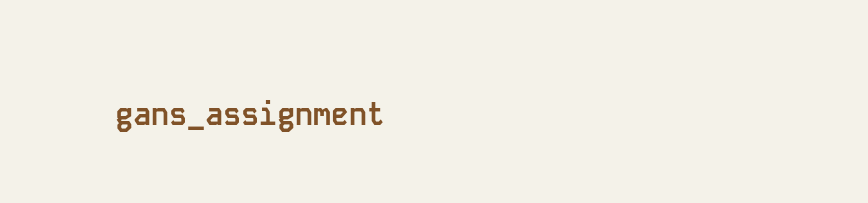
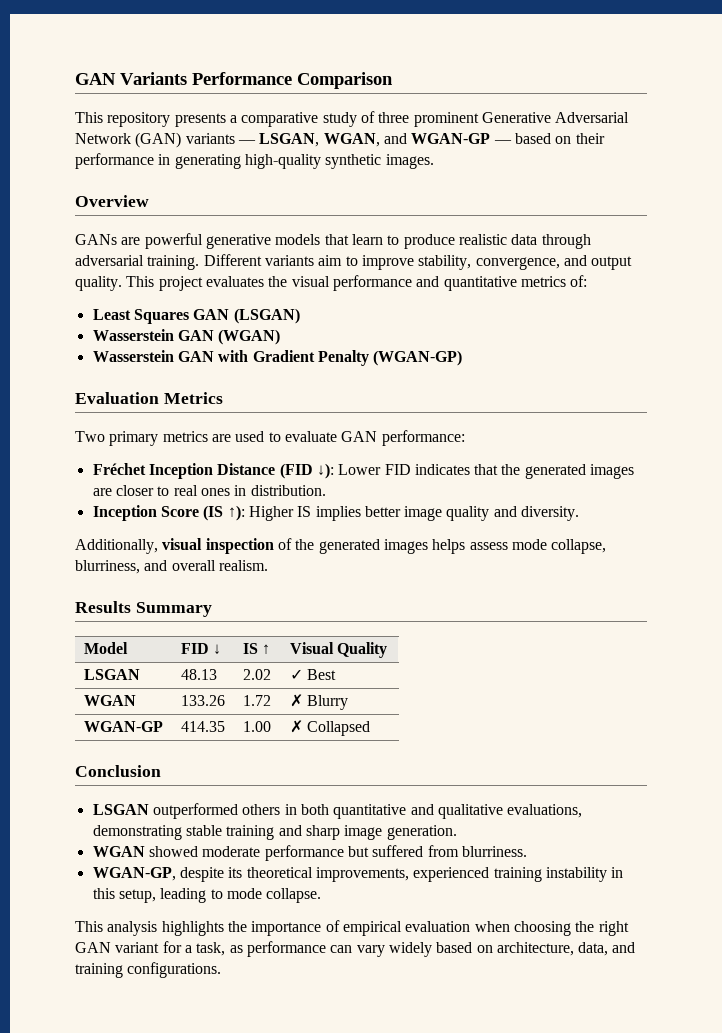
- gans_assignment
+ GAN Variants Performance Comparison
+ This repository presents a comparative study of three prominent Generative Adversarial Network (GAN) variants — LSGAN, WGAN, and WGAN-GP — based on their performance in generating high-quality synthetic images.
+ Overview
+ GANs are powerful generative models that learn to produce realistic data through adversarial training. Different variants aim to improve stability, convergence, and output quality. This project evaluates the visual performance and quantitative metrics of:
+ Least Squares GAN (LSGAN)
+ Wasserstein GAN (WGAN)
+ Wasserstein GAN with Gradient Penalty (WGAN-GP)
+ Evaluation Metrics
+ Two primary metrics are used to evaluate GAN performance:
+ Fréchet Inception Distance (FID ↓): Lower FID indicates that the generated images are closer to real ones in distribution.
+ Inception Score (IS ↑): Higher IS implies better image quality and diversity.
+ Additionally, visual inspection of the generated images helps assess mode collapse, blurriness, and overall realism.
+ Results Summary
+ Model | FID ↓ | IS ↑ | Visual Quality
+ LSGAN | 48.13 | 2.02 | ✓ Best
+ WGAN | 133.26 | 1.72 | ✗ Blurry
+ WGAN-GP | 414.35 | 1.00 | ✗ Collapsed
+ Conclusion
+ LSGAN outperformed others in both quantitative and qualitative evaluations, demonstrating stable training and sharp image generation.
+ WGAN showed moderate performance but suffered from blurriness.
+ WGAN-GP, despite its theoretical improvements, experienced training instability in this setup, leading to mode collapse.
+ This analysis highlights the importance of empirical evaluation when choosing the right GAN variant for a task, as performance can vary widely based on architecture, data, and training configurations.

